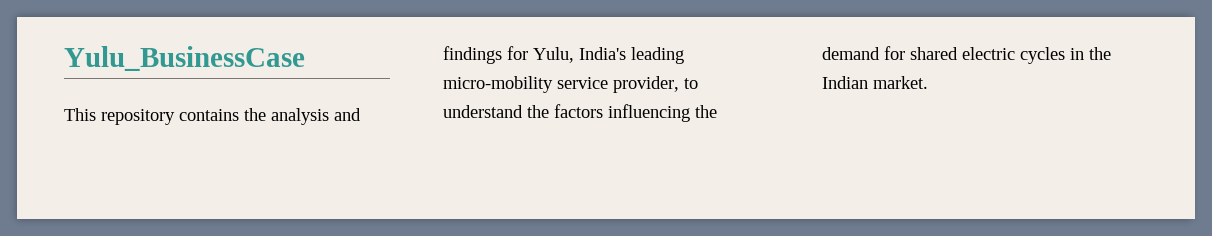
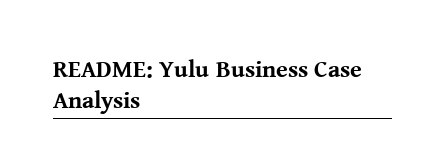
- Yulu_BusinessCase
- This repository contains the analysis and findings for Yulu, India's leading micro-mobility service provider, to understand the factors influencing the demand for shared electric cycles in the Indian market.
+ README: Yulu Business Case Analysis

